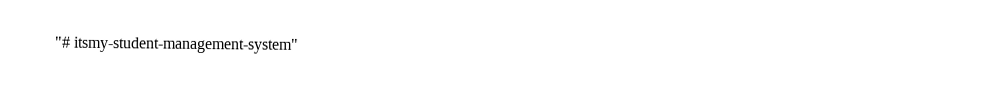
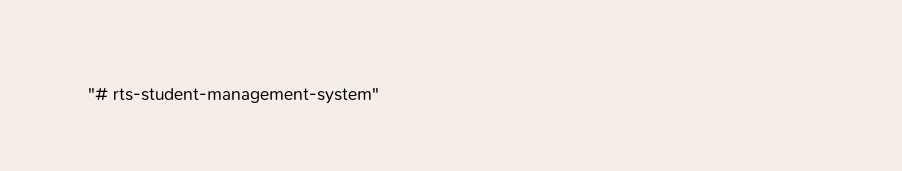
- "# itsmy-student-management-system"
+ "# rts-student-management-system"

